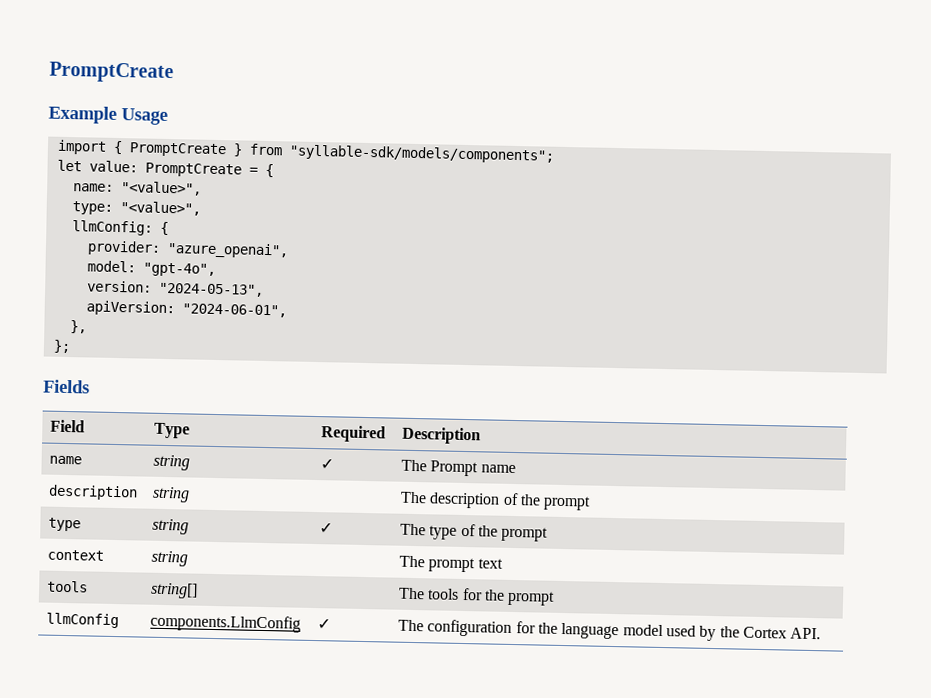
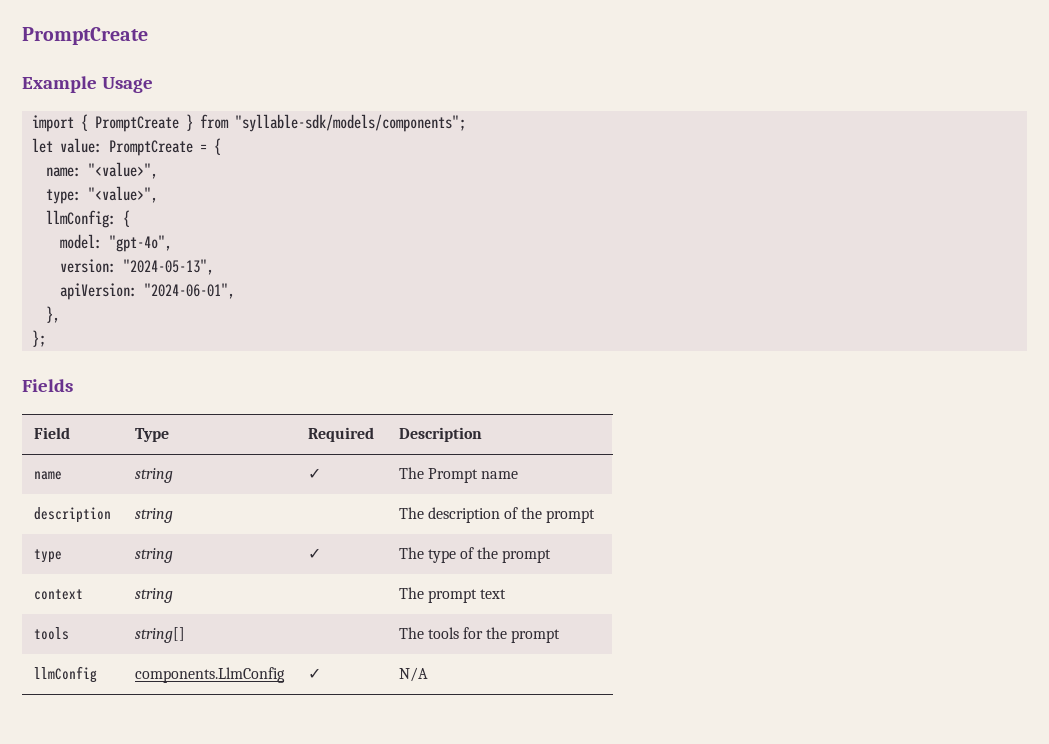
- provider: "azure_openai",
- llmConfig | components.LlmConfig | ✓ | The configuration for the language model used by the Cortex API.
+ llmConfig | components.LlmConfig | ✓ | N/A

